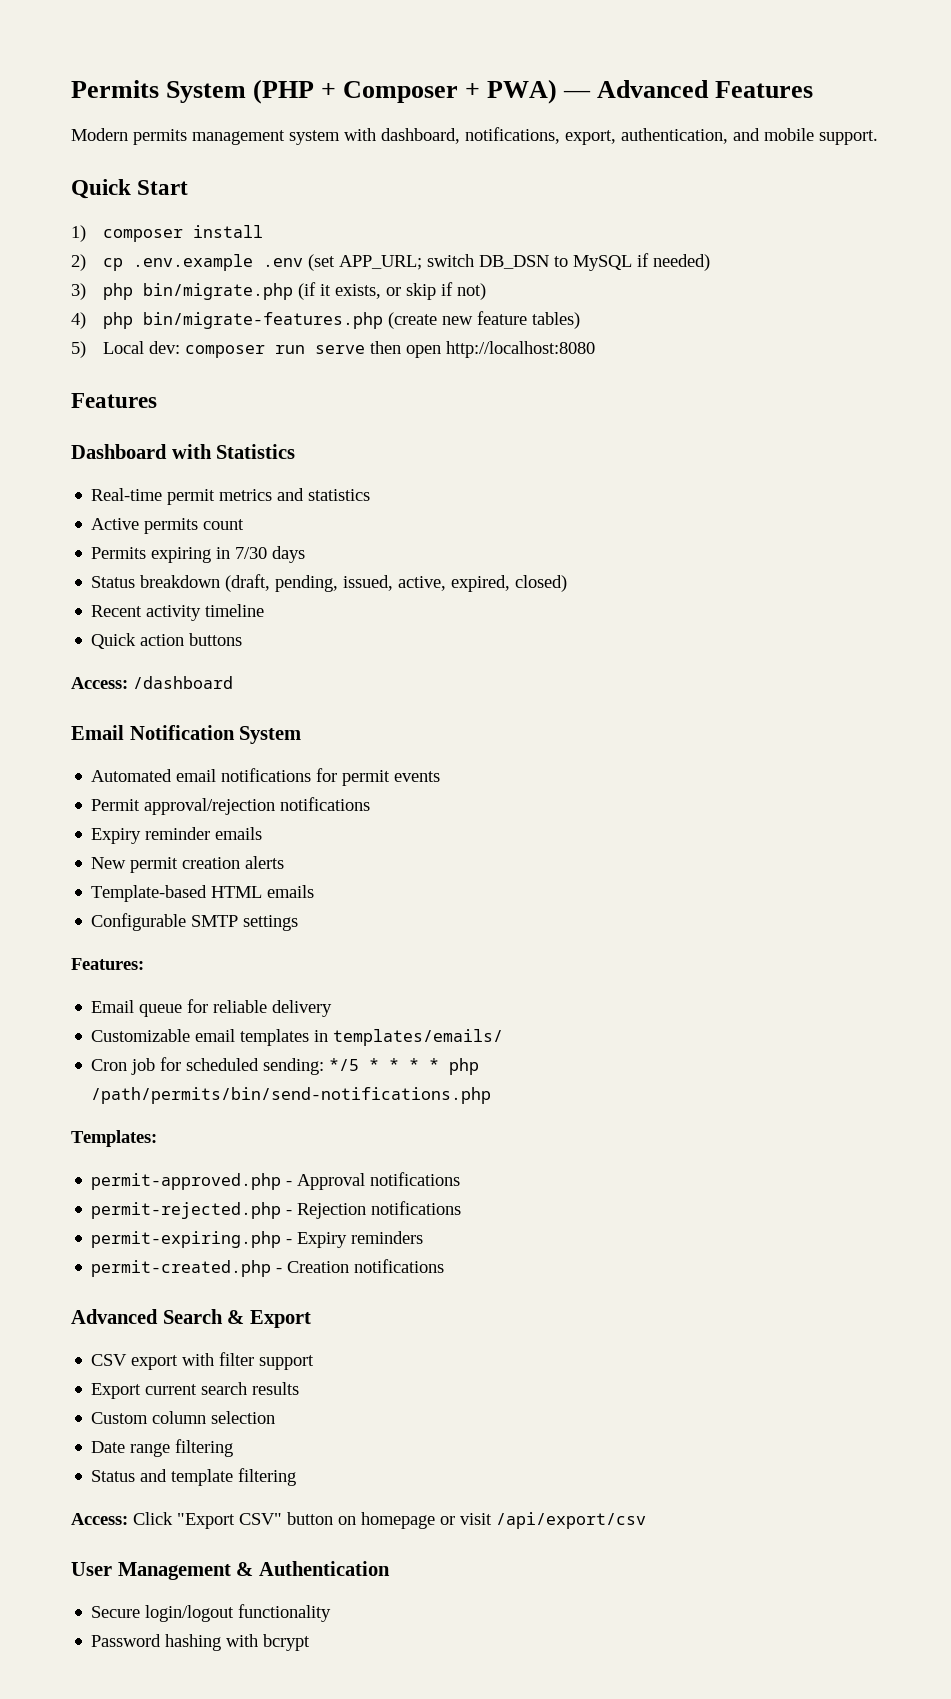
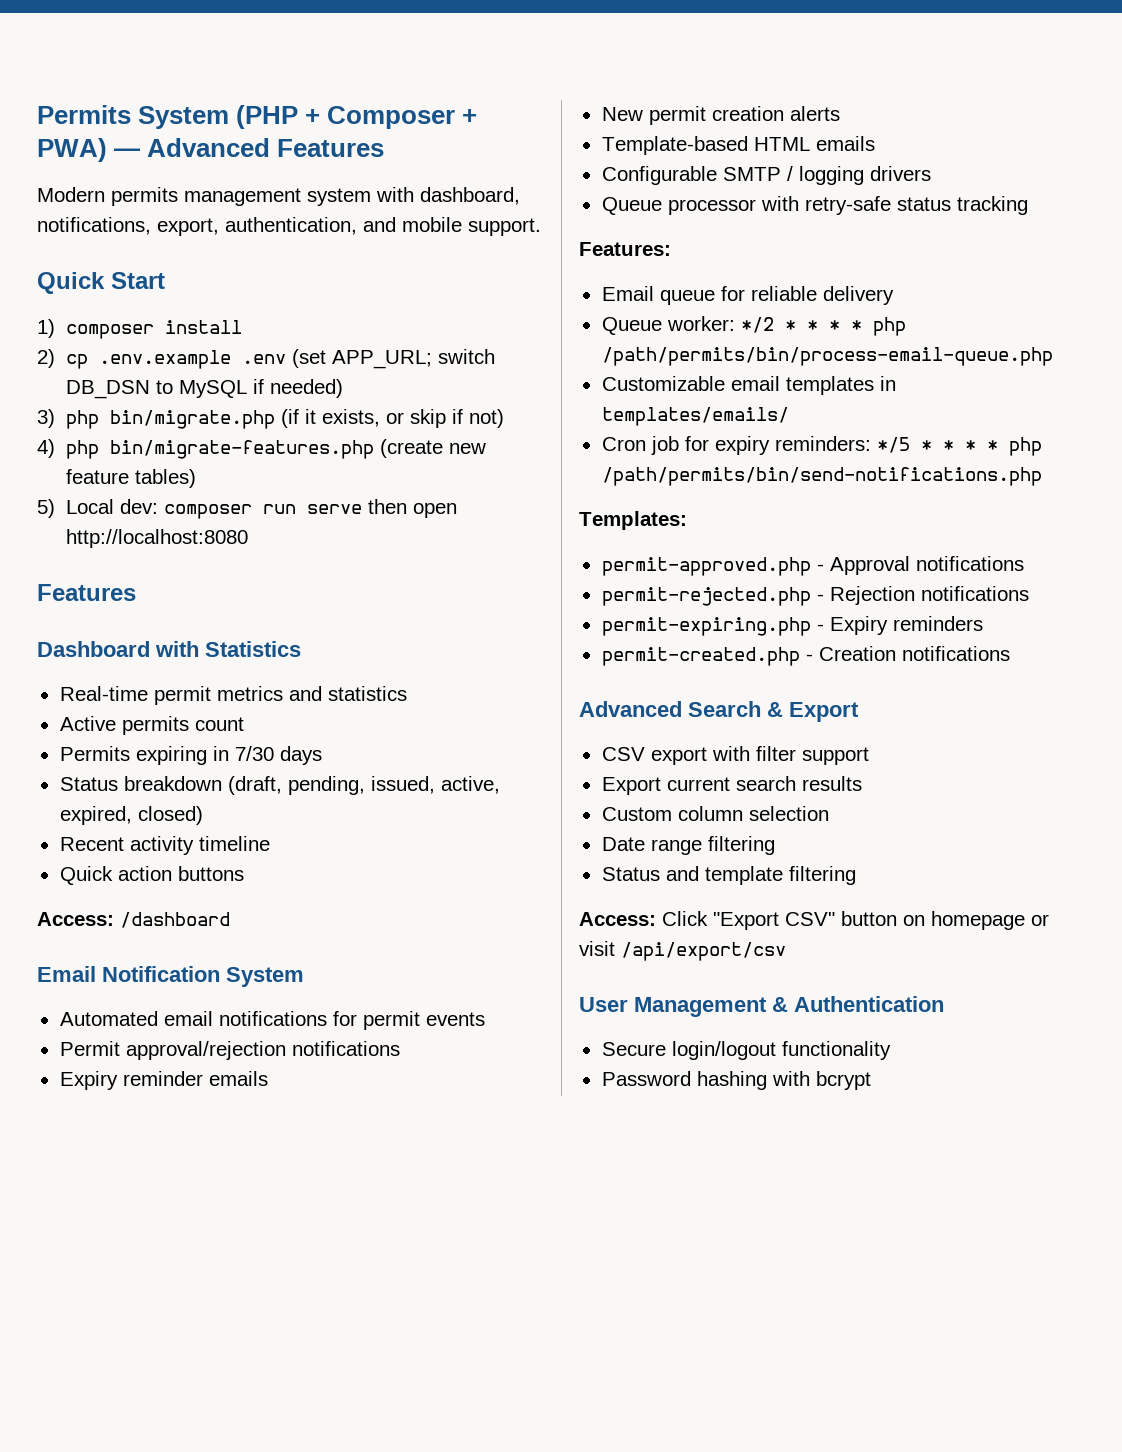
- Configurable SMTP settings
+ Configurable SMTP / logging drivers
+ Queue processor with retry-safe status tracking
+ Queue worker: */2 * * * * php /path/permits/bin/process-email-queue.php
- Cron job for scheduled sending: */5 * * * * php /path/permits/bin/send-notifications.php
+ Cron job for expiry reminders: */5 * * * * php /path/permits/bin/send-notifications.php

